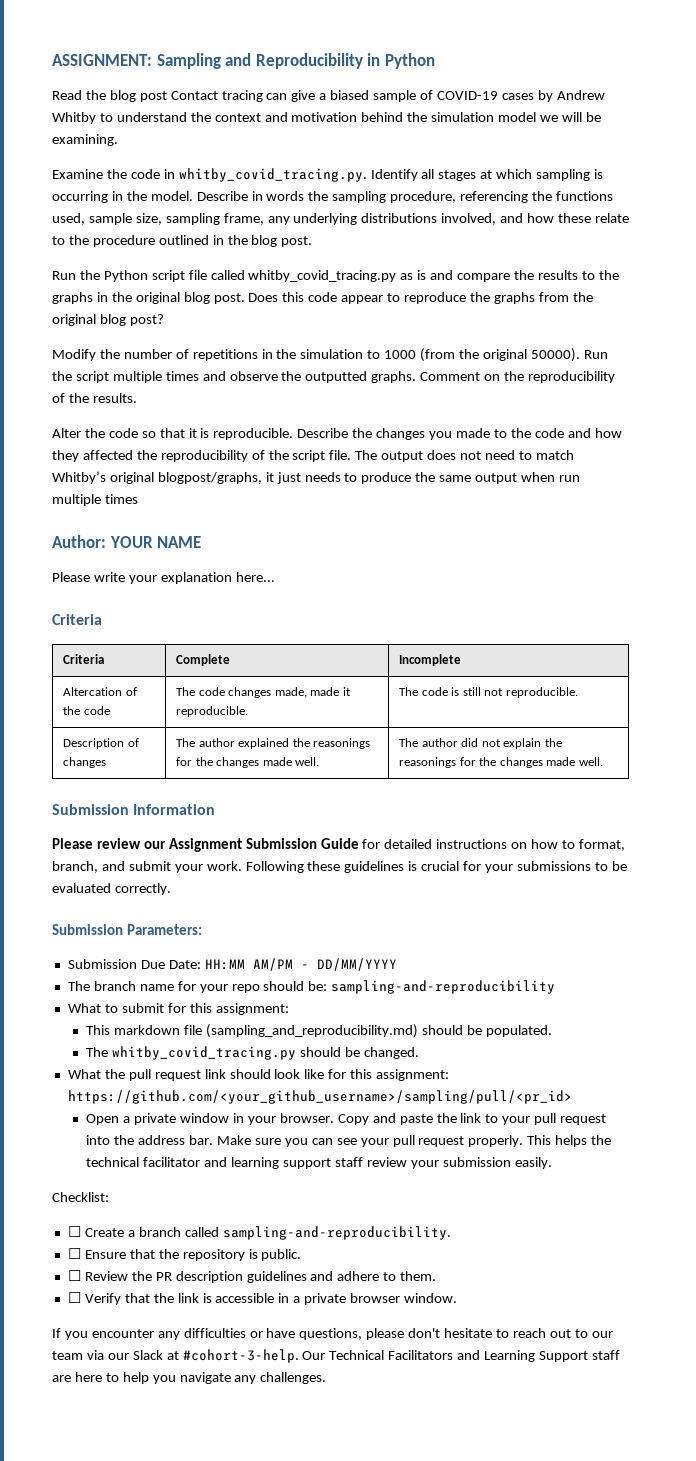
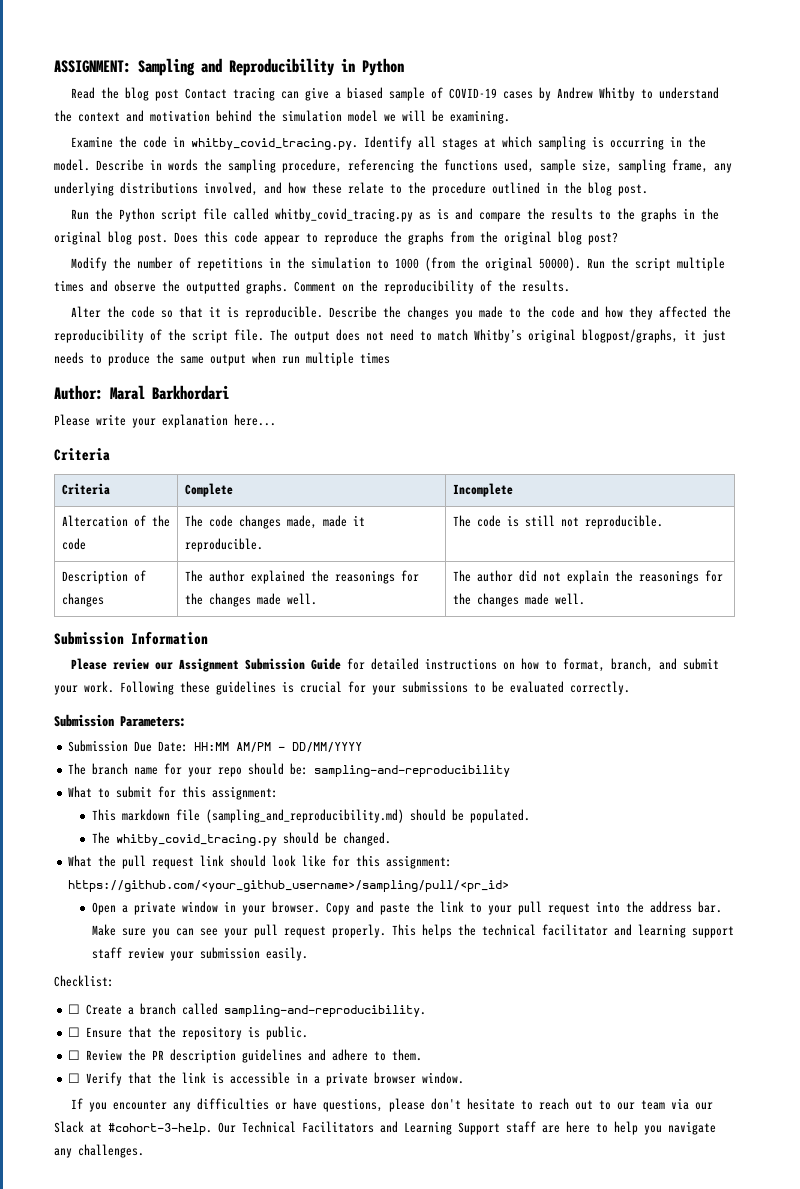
- Author: YOUR NAME
+ Author: Maral Barkhordari

